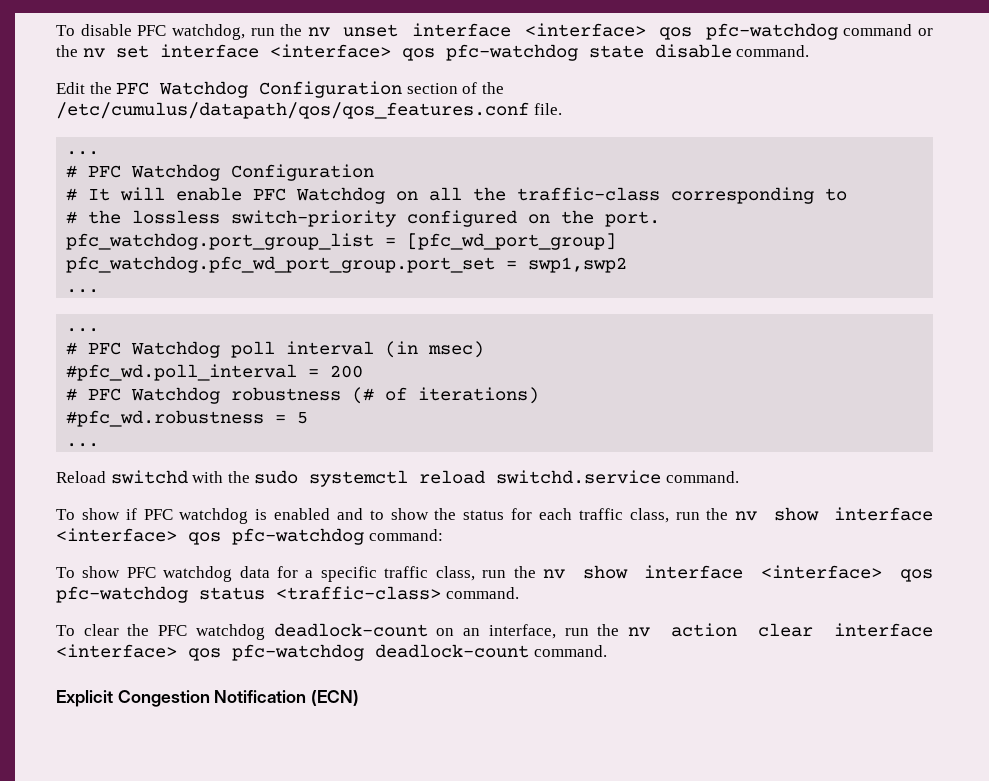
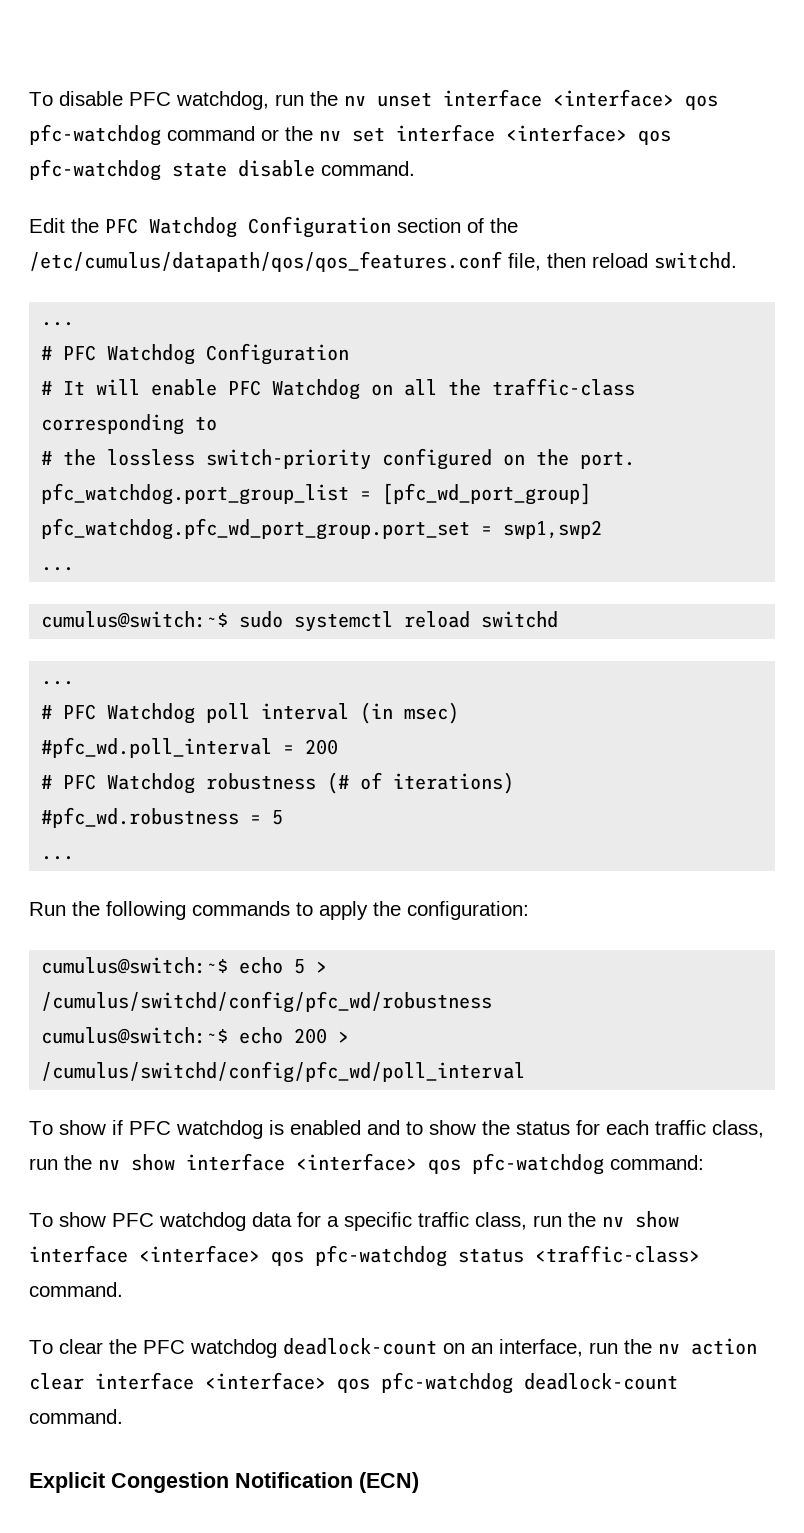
- Edit the PFC Watchdog Configuration section of the /etc/cumulus/datapath/qos/qos_features.conf file.
+ Edit the PFC Watchdog Configuration section of the /etc/cumulus/datapath/qos/qos_features.conf file, then reload switchd.
+ cumulus@switch:~$ sudo systemctl reload switchd
- Reload switchd with the sudo systemctl reload switchd.service command.
+ Run the following commands to apply the configuration:
+ cumulus@switch:~$ echo 5 > /cumulus/switchd/config/pfc_wd/robustness
+ cumulus@switch:~$ echo 200 > /cumulus/switchd/config/pfc_wd/poll_interval

